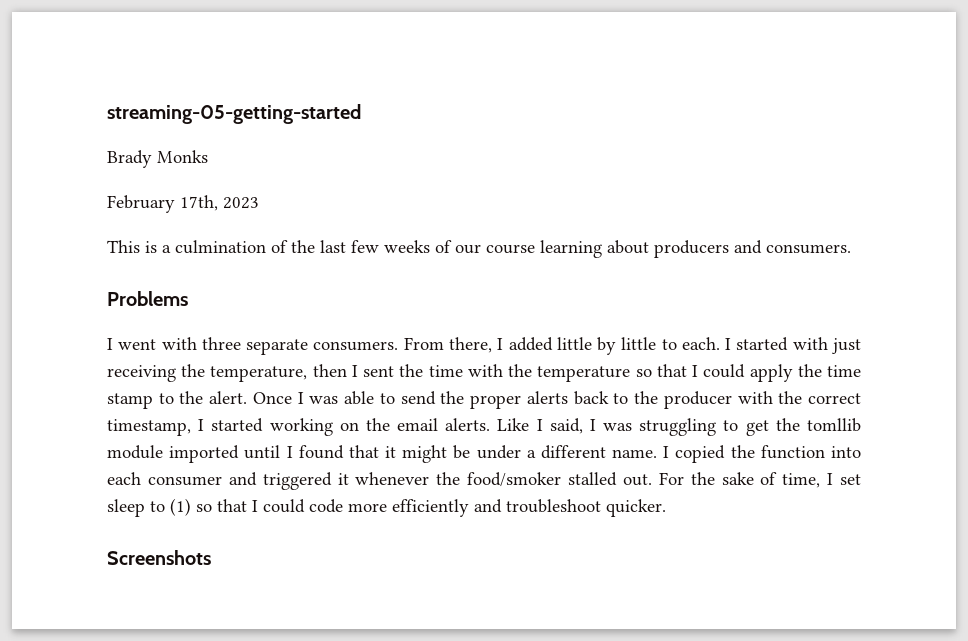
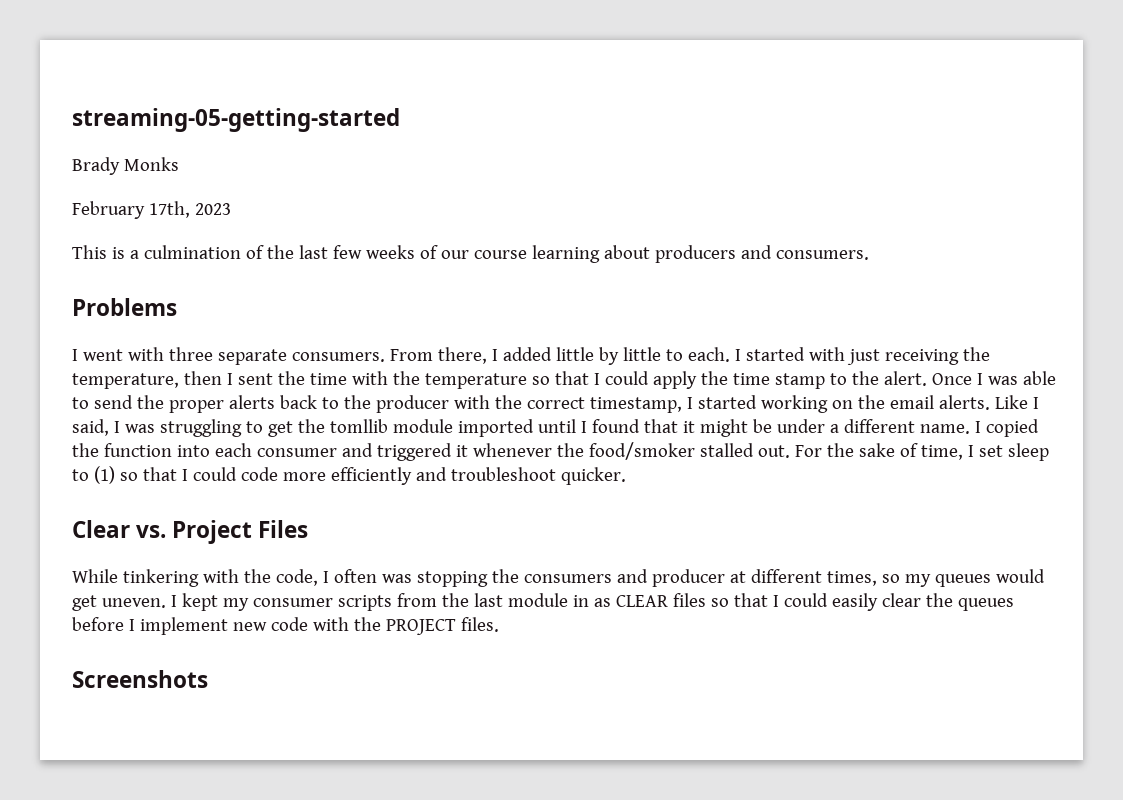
+ Clear vs. Project Files
+ While tinkering with the code, I often was stopping the consumers and producer at different times, so my queues would get uneven. I kept my consumer scripts from the last module in as CLEAR files so that I could easily clear the queues before I implement new code with the PROJECT files.

